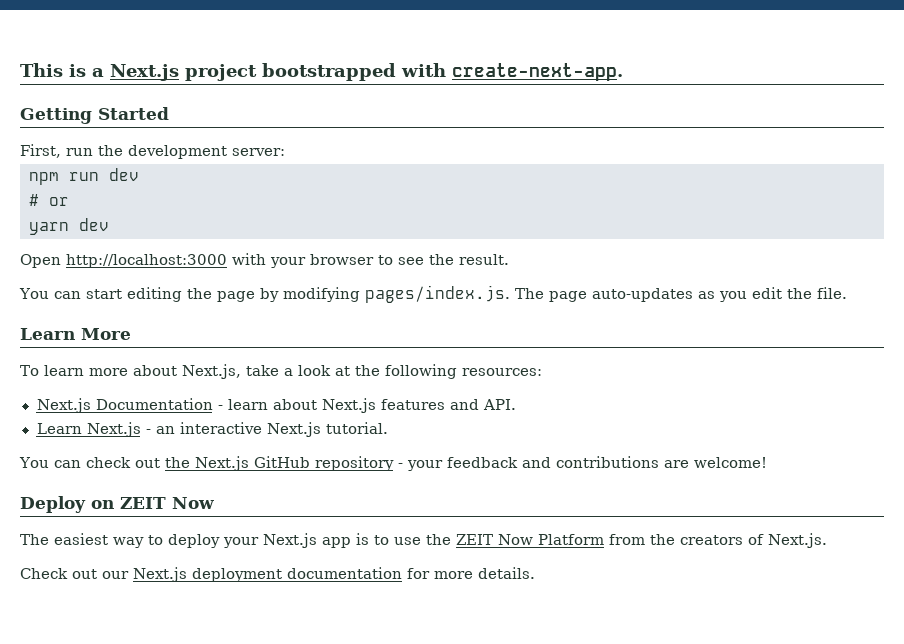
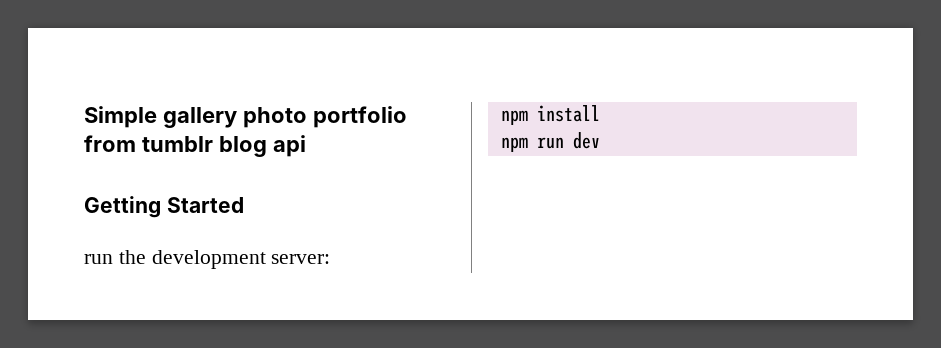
- This is a Next.js project bootstrapped with create-next-app.
+ Simple gallery photo portfolio from tumblr blog api
- First, run the development server:
+ run the development server:
+ npm install
- # or
- yarn dev
- Open http://localhost:3000 with your browser to see the result.
- You can start editing the page by modifying pages/index.js. The page auto-updates as you edit the file.
- Learn More
- To learn more about Next.js, take a look at the following resources:
- Next.js Documentation - learn about Next.js features and API.
- Learn Next.js - an interactive Next.js tutorial.
- You can check out the Next.js GitHub repository - your feedback and contributions are welcome!
- Deploy on ZEIT Now
- The easiest way to deploy your Next.js app is to use the ZEIT Now Platform from the creators of Next.js.
- Check out our Next.js deployment documentation for more details.

